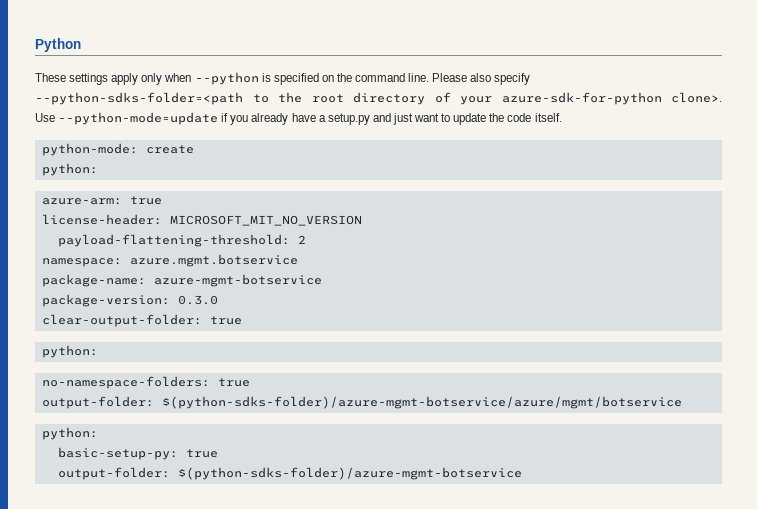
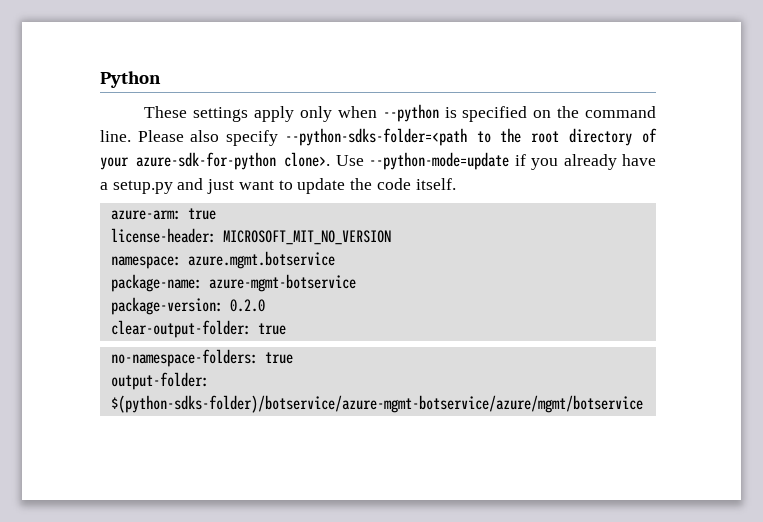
- python-mode: create
- python:
- payload-flattening-threshold: 2
- package-version: 0.3.0
+ package-version: 0.2.0
  clear-output-folder: true
- python:
- output-folder: $(python-sdks-folder)/azure-mgmt-botservice/azure/mgmt/botservice
- python:
- basic-setup-py: true
- output-folder: $(python-sdks-folder)/azure-mgmt-botservice
+ output-folder: $(python-sdks-folder)/botservice/azure-mgmt-botservice/azure/mgmt/botservice

